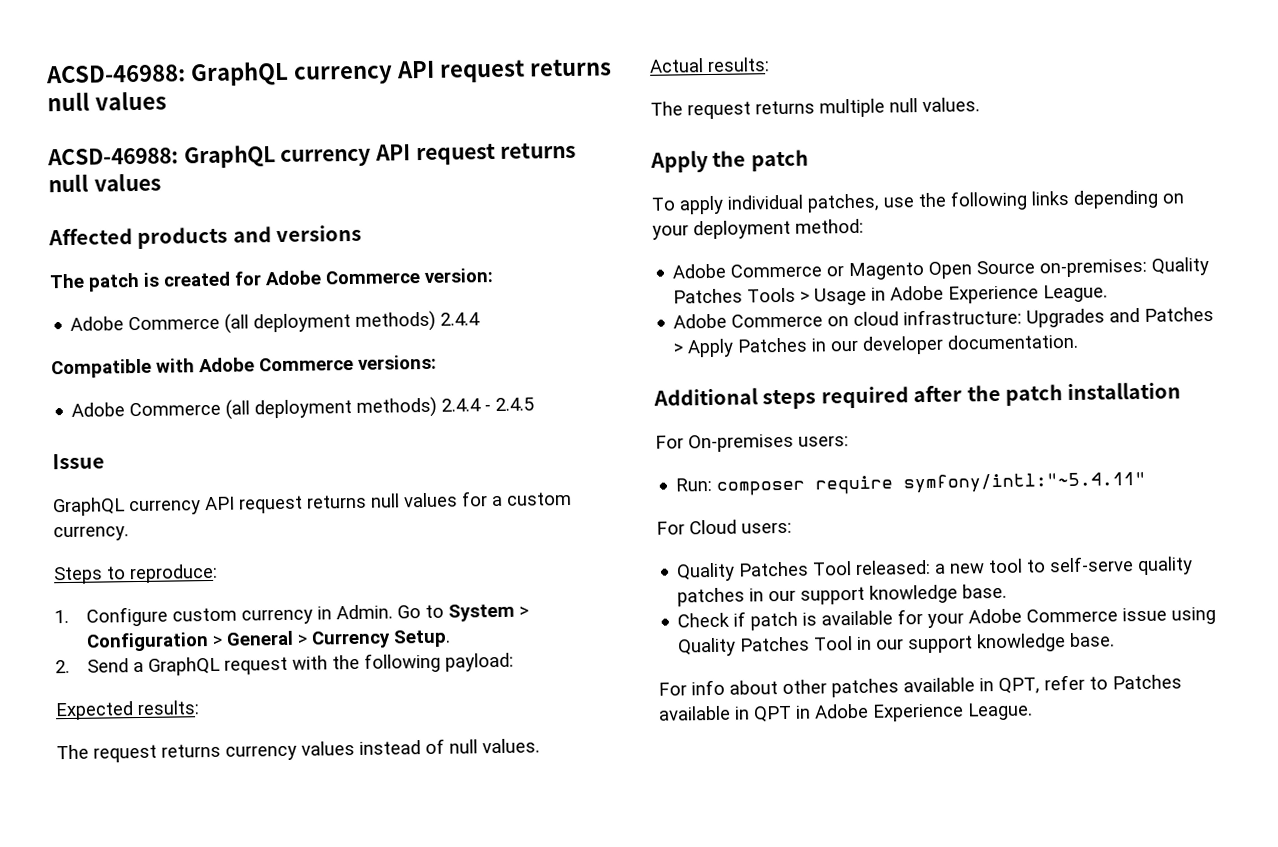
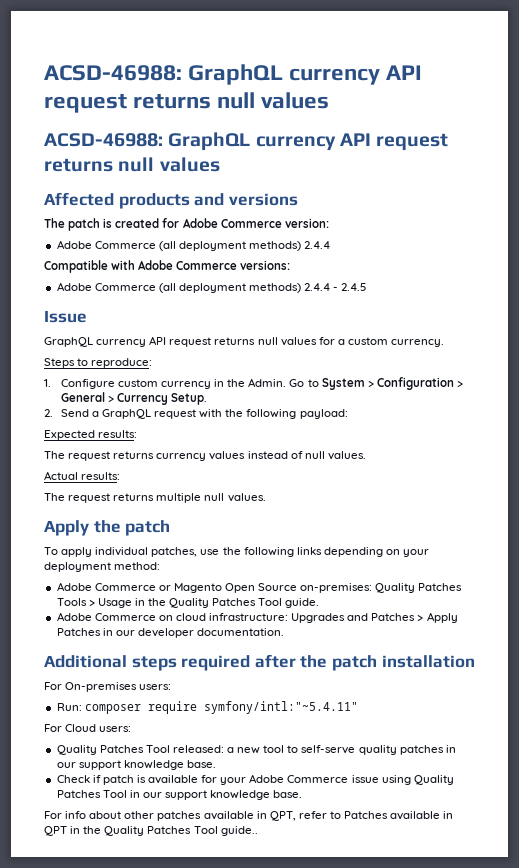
- 1. Configure custom currency in Admin.
+ 1. Configure custom currency in the Admin.
- Adobe Commerce or Magento Open Source on-premises: Quality Patches Tools > Usage in Adobe Experience League.
+ Adobe Commerce or Magento Open Source on-premises: Quality Patches Tools > Usage in the Quality Patches Tool guide.
- For info about other patches available in QPT, refer to Patches available in QPT in Adobe Experience League.
+ For info about other patches available in QPT, refer to Patches available in QPT in the Quality Patches Tool guide..

